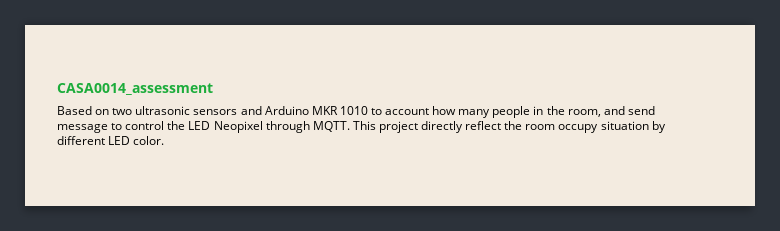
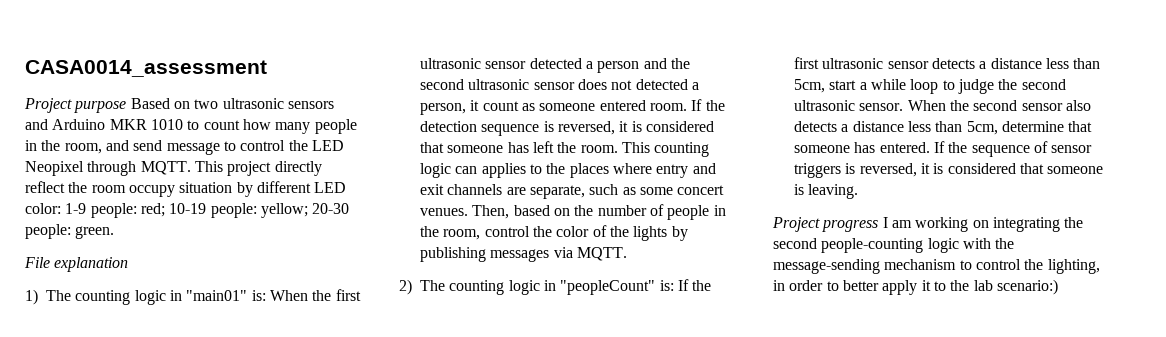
- Based on two ultrasonic sensors and Arduino MKR 1010 to account how many people in the room, and send message to control the LED Neopixel through MQTT.
+ Project purpose Based on two ultrasonic sensors and Arduino MKR 1010 to count how many people in the room, and send message to control the LED Neopixel through MQTT.
- This project directly reflect the room occupy situation by different LED color.
+ This project directly reflect the room occupy situation by different LED color: 1-9 people: red; 10-19 people: yellow; 20-30 people: green.
+ File explanation
+ 1) The counting logic in "main01" is: When the first ultrasonic sensor detected a person and the second ultrasonic sensor does not detected a person, it count as someone entered room. If the detection sequence is reversed, it is considered that someone has left the room. This counting logic can applies to the places where entry and exit channels are separate, such as some concert venues. Then, based on the number of people in the room, control the color of the lights by publishing messages via MQTT.
+ 2) The counting logic in "peopleCount" is: If the first ultrasonic sensor detects a distance less than 5cm, start a while loop to judge the second ultrasonic sensor. When the second sensor also detects a distance less than 5cm, determine that someone has entered. If the sequence of sensor triggers is reversed, it is considered that someone is leaving.
+ Project progress I am working on integrating the second people-counting logic with the message-sending mechanism to control the lighting, in order to better apply it to the lab scenario:)

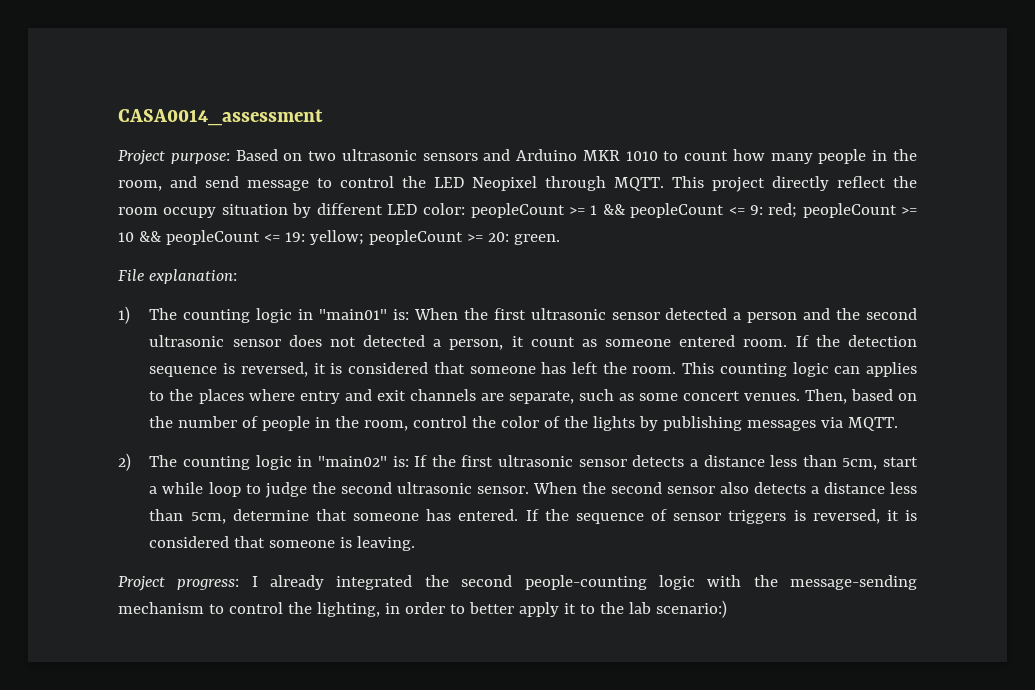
- Project purpose Based on two ultrasonic sensors and Arduino MKR 1010 to count how many people in the room, and send message to control the LED Neopixel through MQTT.
+ Project purpose: Based on two ultrasonic sensors and Arduino MKR 1010 to count how many people in the room, and send message to control the LED Neopixel through MQTT.
- This project directly reflect the room occupy situation by different LED color: 1-9 people: red; 10-19 people: yellow; 20-30 people: green.
+ This project directly reflect the room occupy situation by different LED color: peopleCount >= 1 && peopleCount <= 9: red; peopleCount >= 10 && peopleCount <= 19: yellow; peopleCount >= 20: green.
- File explanation
+ File explanation:
- 2) The counting logic in "peopleCount" is: If the first ultrasonic sensor detects a distance less than 5cm, start a while loop to judge the second ultrasonic sensor.
+ 2) The counting logic in "main02" is: If the first ultrasonic sensor detects a distance less than 5cm, start a while loop to judge the second ultrasonic sensor.
- Project progress I am working on integrating the second people-counting logic with the message-sending mechanism to control the lighting, in order to better apply it to the lab scenario:)
+ Project progress: I already integrated the second people-counting logic with the message-sending mechanism to control the lighting, in order to better apply it to the lab scenario:)

